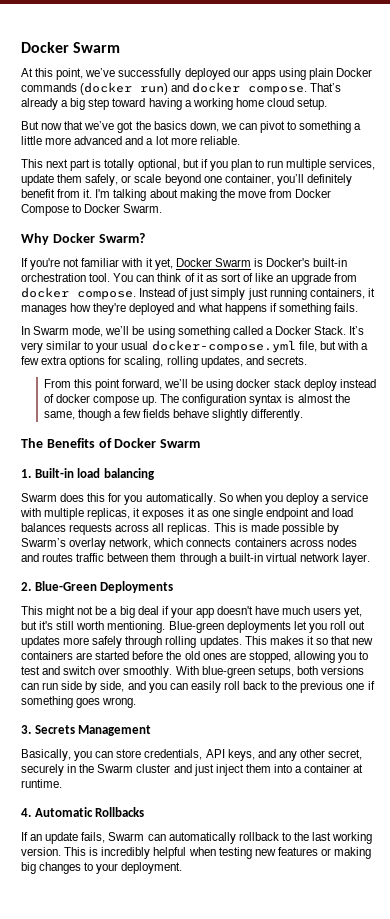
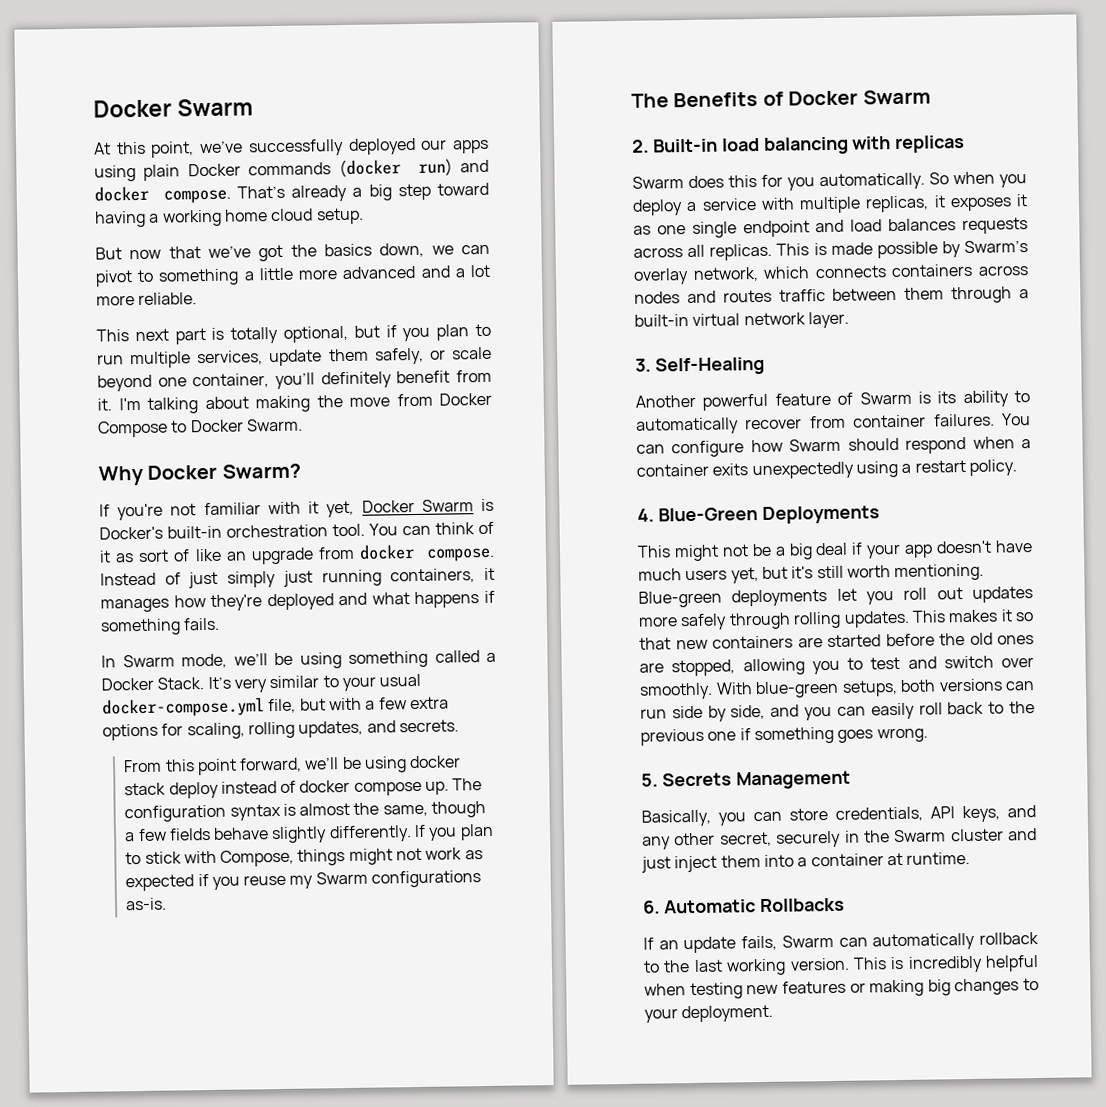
+ If you plan to stick with Compose, things might not work as expected if you reuse my Swarm configurations as-is.
- 1. Built-in load balancing
+ 2. Built-in load balancing with replicas
- 2. Blue-Green Deployments
+ 3. Self-Healing
+ Another powerful feature of Swarm is its ability to automatically recover from container failures. You can configure how Swarm should respond when a container exits unexpectedly using a restart policy.
+ 4. Blue-Green Deployments
- 3. Secrets Management
+ 5. Secrets Management
- 4. Automatic Rollbacks
+ 6. Automatic Rollbacks

